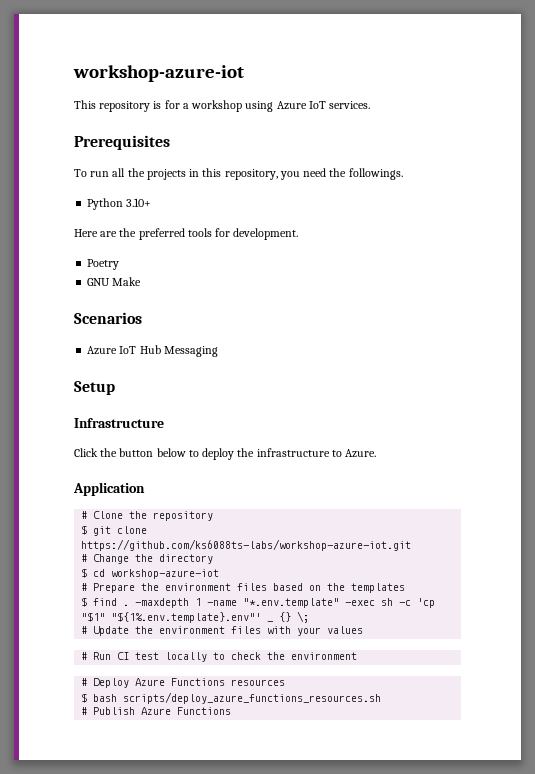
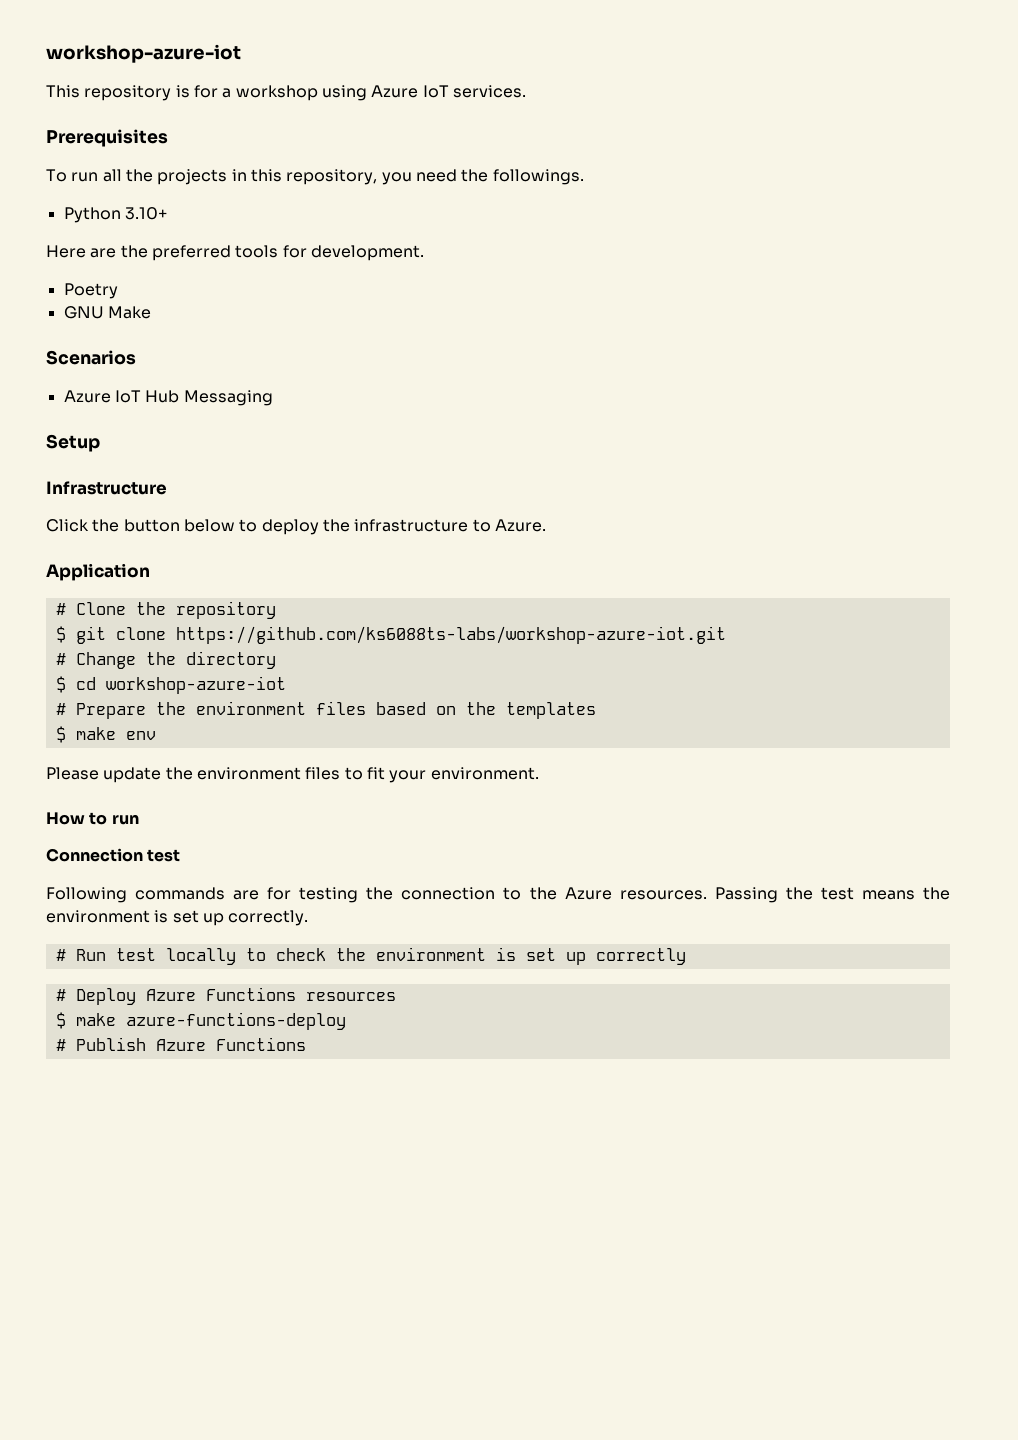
- $ find . -maxdepth 1 -name "*.env.template" -exec sh -c 'cp "$1" "${1%.env.template}.env"' _ {} \;
- # Update the environment files with your values
+ $ make env
+ Please update the environment files to fit your environment.
+ How to run
+ Connection test
+ Following commands are for testing the connection to the Azure resources. Passing the test means the environment is set up correctly.
- # Run CI test locally to check the environment
+ # Run test locally to check the environment is set up correctly
- $ bash scripts/deploy_azure_functions_resources.sh
+ $ make azure-functions-deploy

